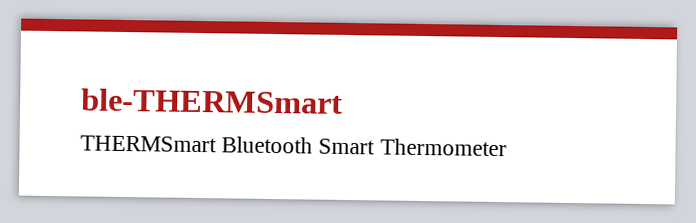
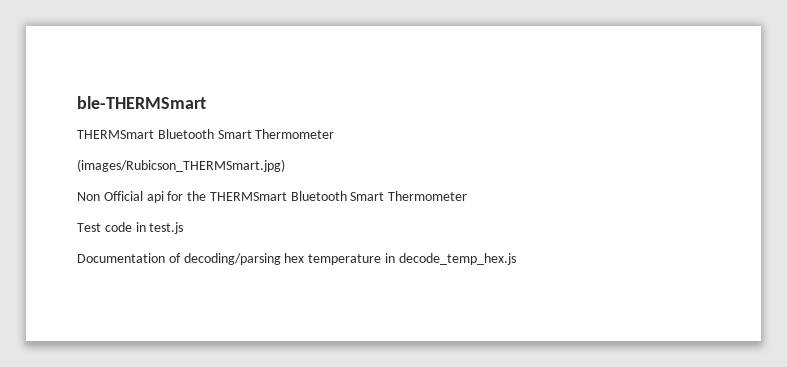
+ (images/Rubicson_THERMSmart.jpg)
+ Non Official api for the THERMSmart Bluetooth Smart Thermometer
+ Test code in test.js
+ Documentation of decoding/parsing hex temperature in decode_temp_hex.js

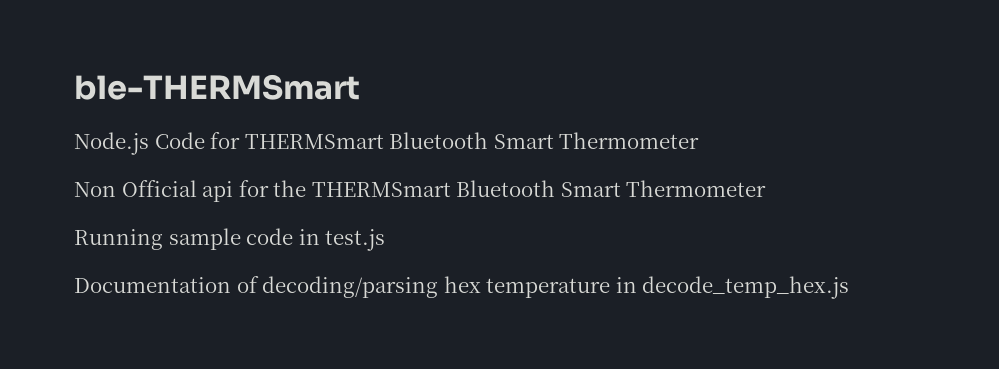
  ble-THERMSmart
- THERMSmart Bluetooth Smart Thermometer
- (images/Rubicson_THERMSmart.jpg)
+ Node.js Code for THERMSmart Bluetooth Smart Thermometer
- Test code in test.js
+ Running sample code in test.js

